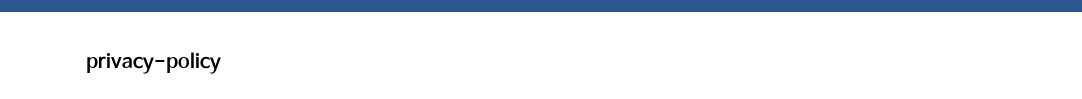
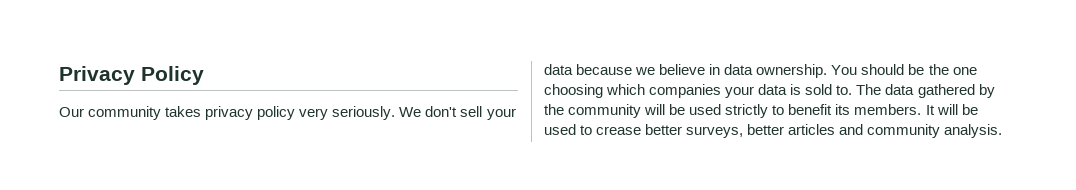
- privacy-policy
+ Privacy Policy
+ Our community takes privacy policy very seriously. We don't sell your data because we believe in data ownership. You should be the one choosing which companies your data is sold to. The data gathered by the community will be used strictly to benefit its members. It will be used to crease better surveys, better articles and community analysis.

